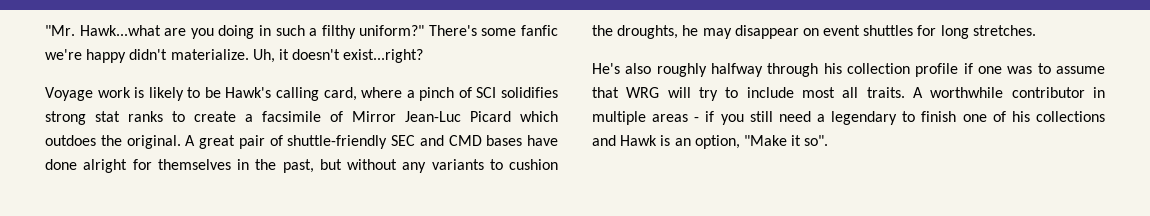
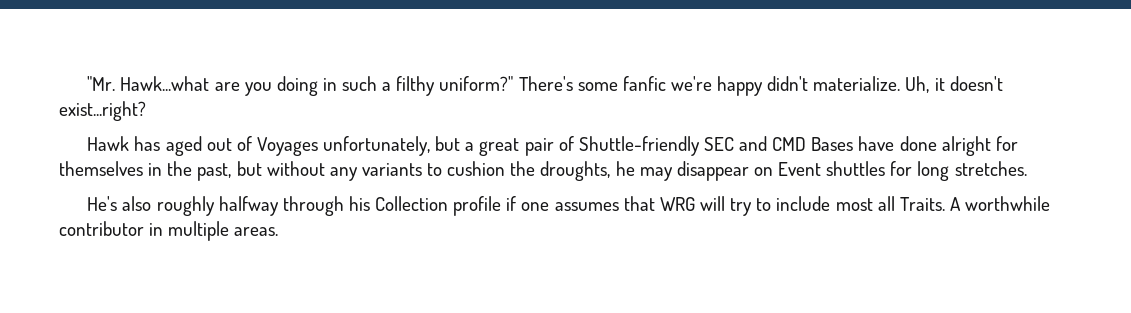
- Voyage work is likely to be Hawk's calling card, where a pinch of SCI solidifies strong stat ranks to create a facsimile of Mirror Jean-Luc Picard which outdoes the original. A great pair of shuttle-friendly SEC and CMD bases have done alright for themselves in the past, but without any variants to cushion the droughts, he may disappear on event shuttles for long stretches.
+ Hawk has aged out of Voyages unfortunately, but a great pair of Shuttle-friendly SEC and CMD Bases have done alright for themselves in the past, but without any variants to cushion the droughts, he may disappear on Event shuttles for long stretches.
- He's also roughly halfway through his collection profile if one was to assume that WRG will try to include most all traits.
+ He's also roughly halfway through his Collection profile if one assumes that WRG will try to include most all Traits.
- A worthwhile contributor in multiple areas - if you still need a legendary to finish one of his collections and Hawk is an option, "Make it so".
+ A worthwhile contributor in multiple areas.

